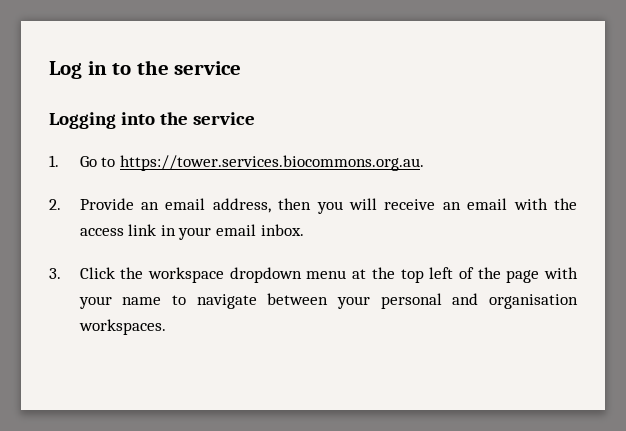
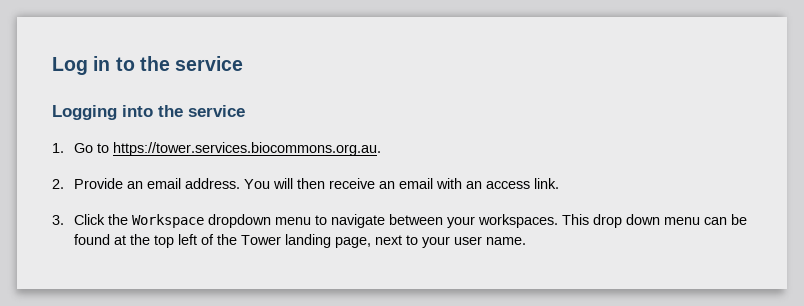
- 2. Provide an email address, then you will receive an email with the access link in your email inbox.
+ 2. Provide an email address. You will then receive an email with an access link.
- 3. Click the workspace dropdown menu at the top left of the page with your name to navigate between your personal and organisation workspaces.
+ 3. Click the Workspace dropdown menu to navigate between your workspaces. This drop down menu can be found at the top left of the Tower landing page, next to your user name.

